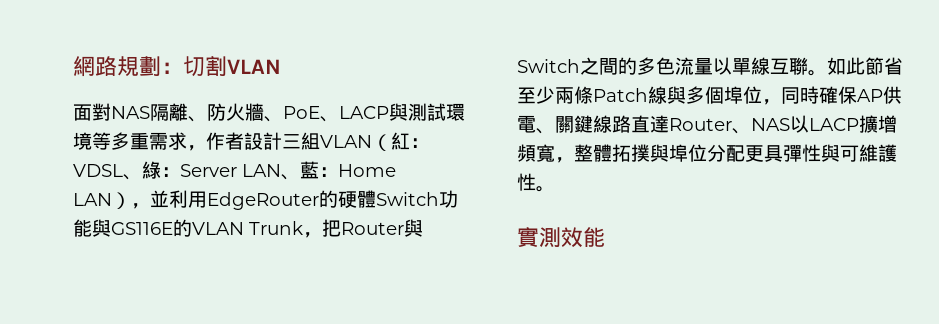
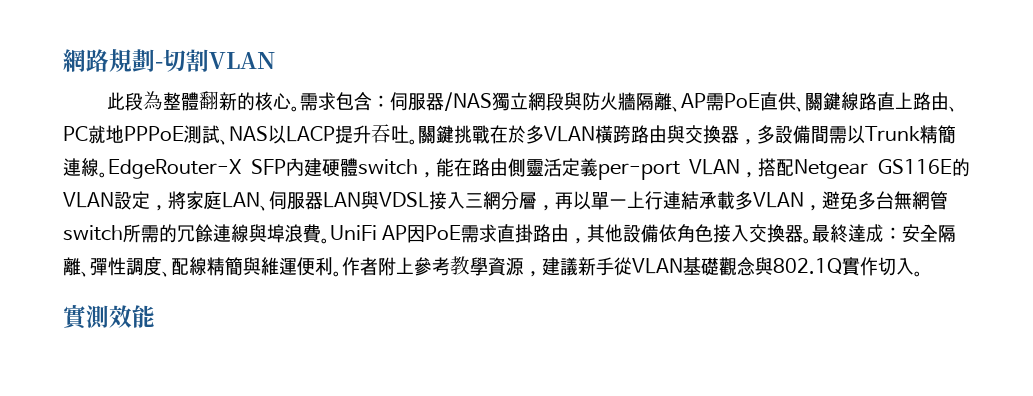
- 網路規劃：切割VLAN
+ 網路規劃-切割VLAN
- 面對NAS隔離、防火牆、PoE、LACP與測試環境等多重需求，作者設計三組VLAN（紅：VDSL、綠：Server LAN、藍：Home LAN），並利用EdgeRouter的硬體Switch功能與GS116E的VLAN Trunk，把Router與Switch之間的多色流量以單線互聯。如此節省至少兩條Patch線與多個埠位，同時確保AP供電、關鍵線路直達Router、NAS以LACP擴增頻寬，整體拓撲與埠位分配更具彈性與可維護性。
+ 此段為整體翻新的核心。需求包含：伺服器/NAS獨立網段與防火牆隔離、AP需PoE直供、關鍵線路直上路由、PC就地PPPoE測試、NAS以LACP提升吞吐。關鍵挑戰在於多VLAN橫跨路由與交換器，多設備間需以Trunk精簡連線。EdgeRouter-X SFP內建硬體switch，能在路由側靈活定義per-port VLAN，搭配Netgear GS116E的VLAN設定，將家庭LAN、伺服器LAN與VDSL接入三網分層，再以單一上行連結承載多VLAN，避免多台無網管switch所需的冗餘連線與埠浪費。UniFi AP因PoE需求直掛路由，其他設備依角色接入交換器。最終達成：安全隔離、彈性調度、配線精簡與維運便利。作者附上參考教學資源，建議新手從VLAN基礎觀念與802.1Q實作切入。

